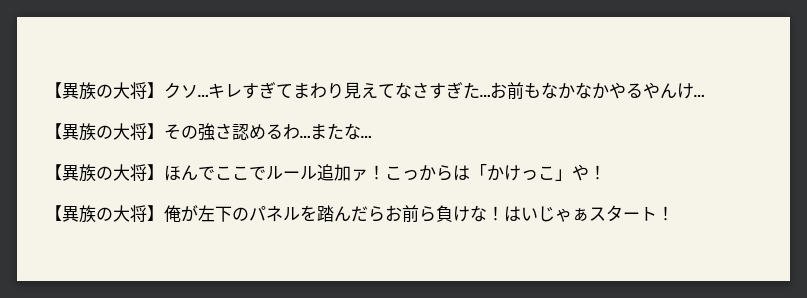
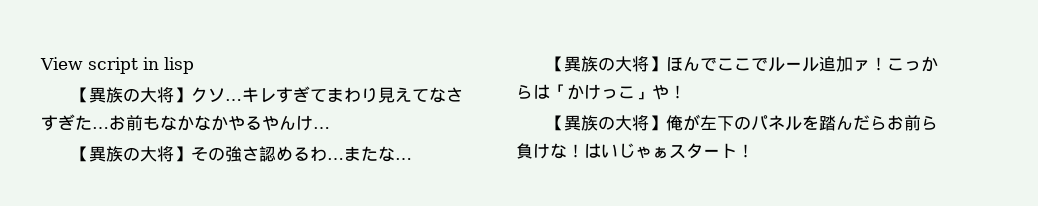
+ View script in lisp

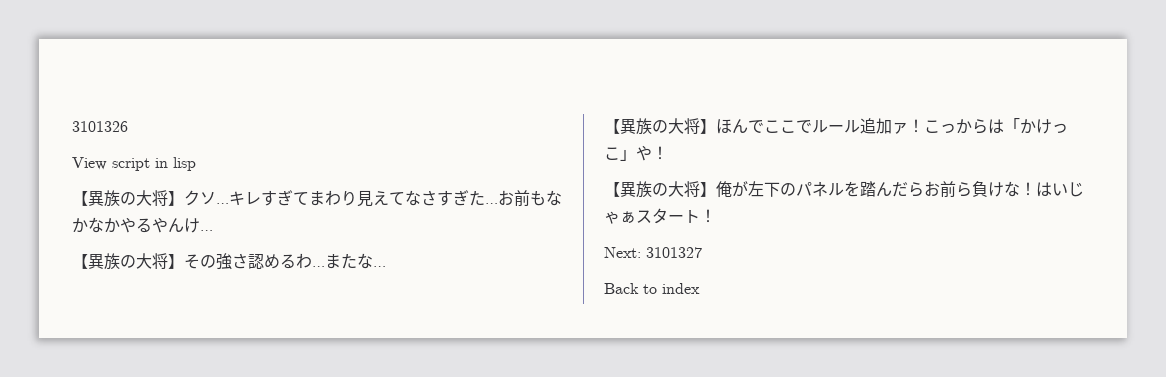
+ 3101326
+ Next: 3101327
+ Back to index

